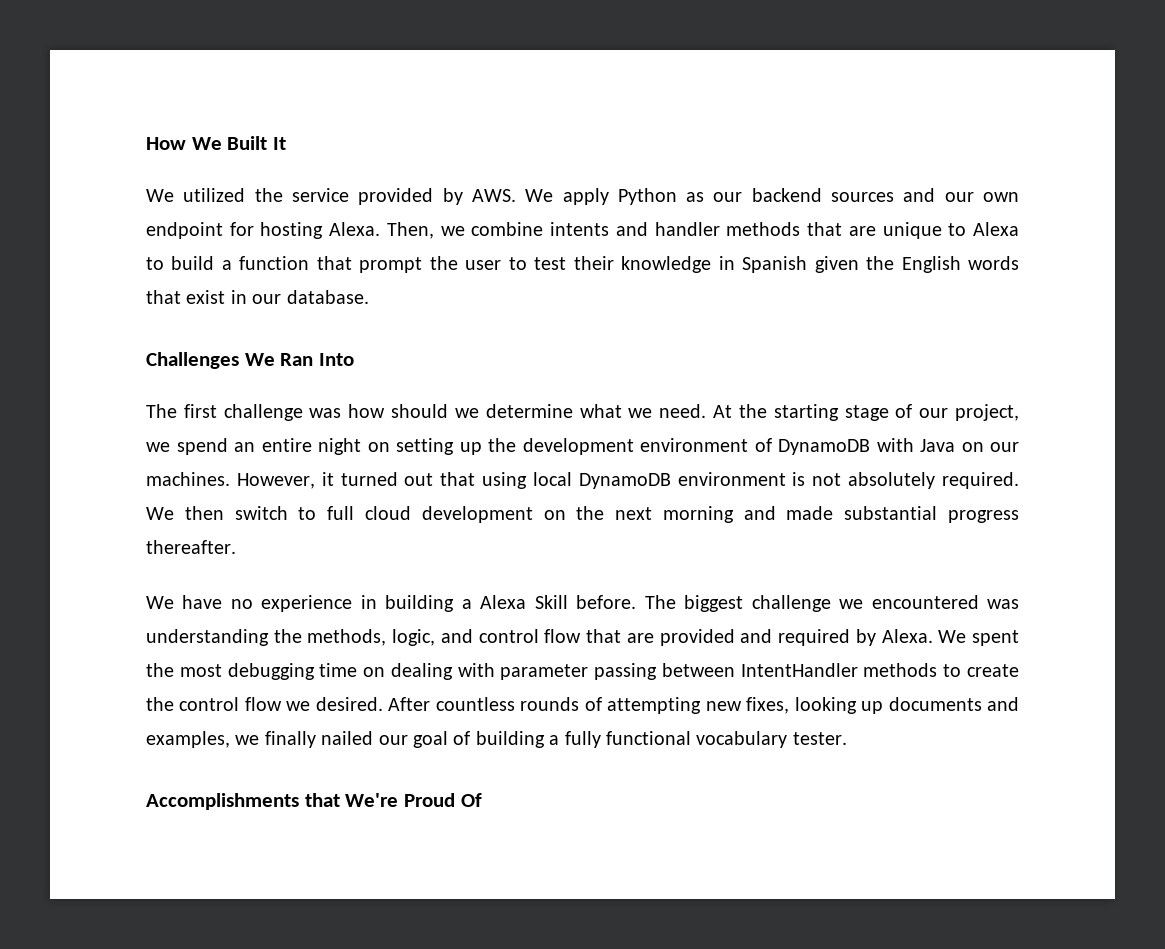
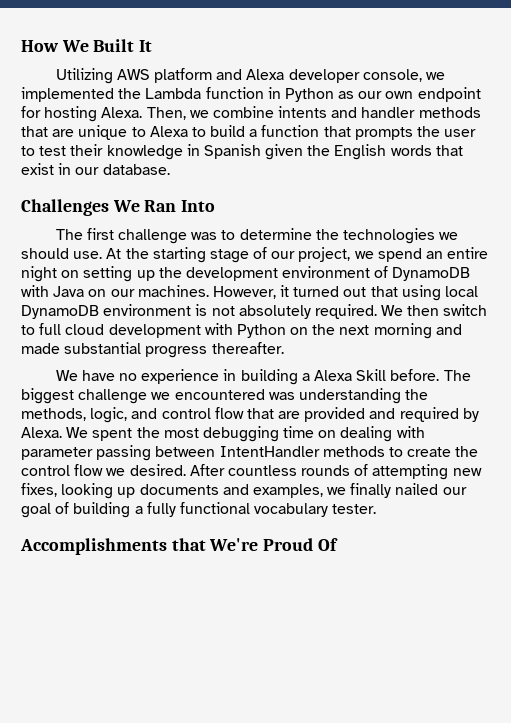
- We utilized the service provided by AWS. We apply Python as our backend sources and our own endpoint for hosting Alexa.
+ Utilizing AWS platform and Alexa developer console, we implemented the Lambda function in Python as our own endpoint for hosting Alexa.
- Then, we combine intents and handler methods that are unique to Alexa to build a function that prompt the user to test their knowledge in Spanish given the English words that exist in our database.
+ Then, we combine intents and handler methods that are unique to Alexa to build a function that prompts the user to test their knowledge in Spanish given the English words that exist in our database.
- The first challenge was how should we determine what we need.
+ The first challenge was to determine the technologies we should use.
- We then switch to full cloud development on the next morning and made substantial progress thereafter.
+ We then switch to full cloud development with Python on the next morning and made substantial progress thereafter.

